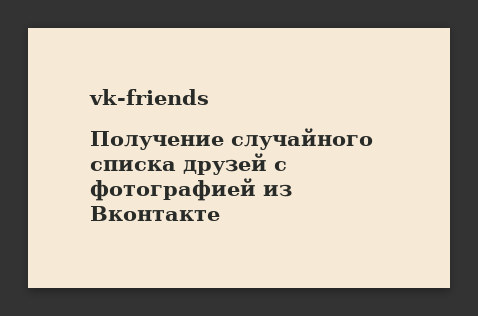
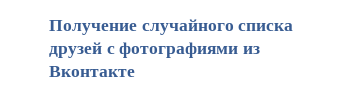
- vk-friends
- Получение случайного списка друзей с фотографией из Вконтакте
+ Получение случайного списка друзей с фотографиями из Вконтакте

